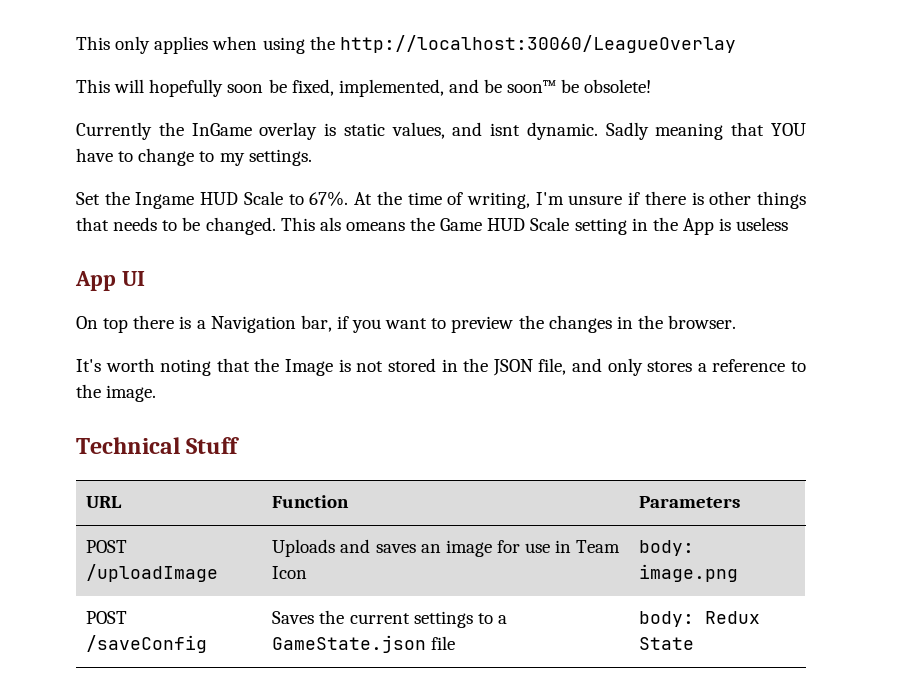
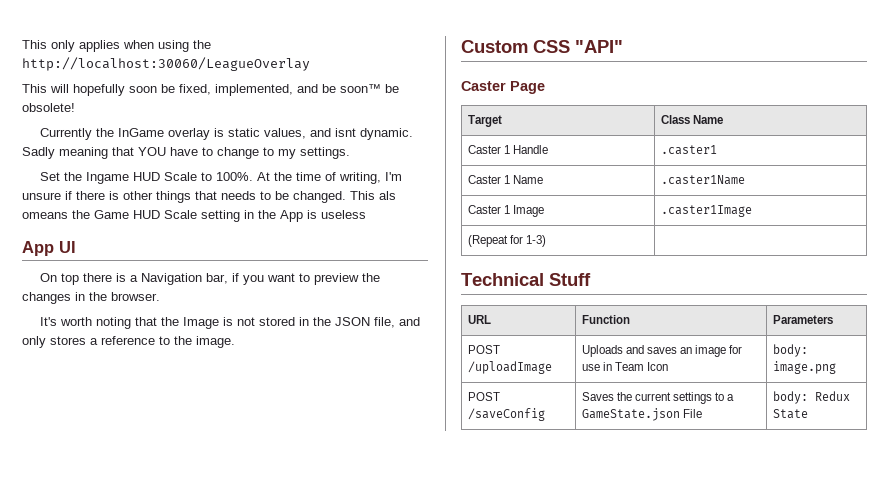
- Set the Ingame HUD Scale to 67%.
+ Set the Ingame HUD Scale to 100%.
+ Custom CSS "API"
+ Caster Page
+ Target | Class Name
+ Caster 1 Handle | .caster1
+ Caster 1 Name | .caster1Name
+ Caster 1 Image | .caster1Image
+ (Repeat for 1-3) |
- POST /saveConfig | Saves the current settings to a GameState.json file | body: Redux State
+ POST /saveConfig | Saves the current settings to a GameState.json File | body: Redux State

